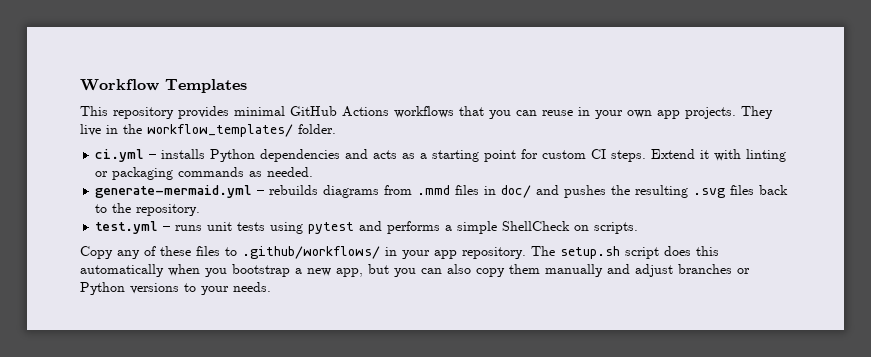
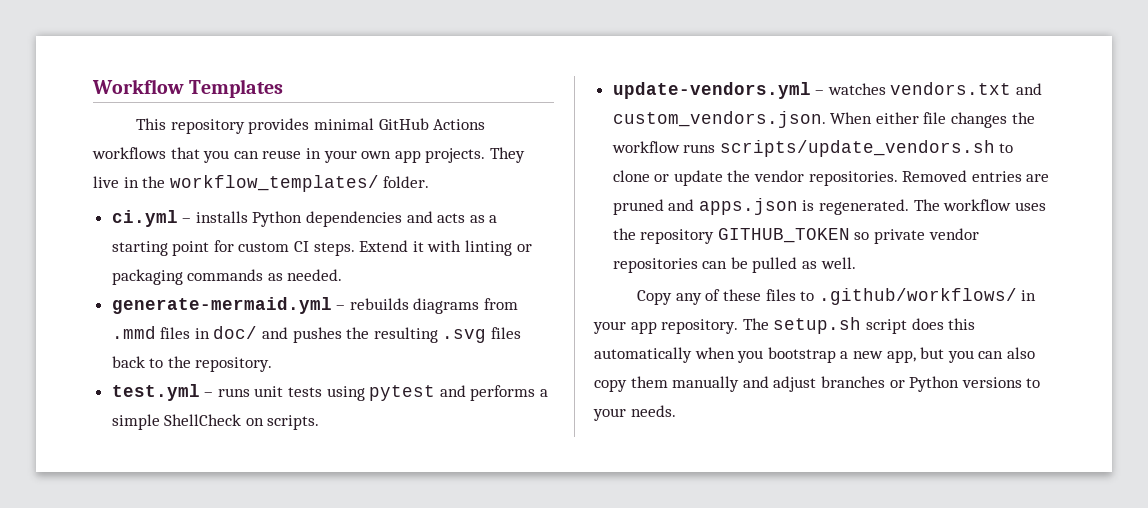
+ update-vendors.yml – watches vendors.txt and custom_vendors.json. When either file changes the workflow runs scripts/update_vendors.sh to clone or update the vendor repositories. Removed entries are pruned and apps.json is regenerated. The workflow uses the repository GITHUB_TOKEN so private vendor repositories can be pulled as well.

